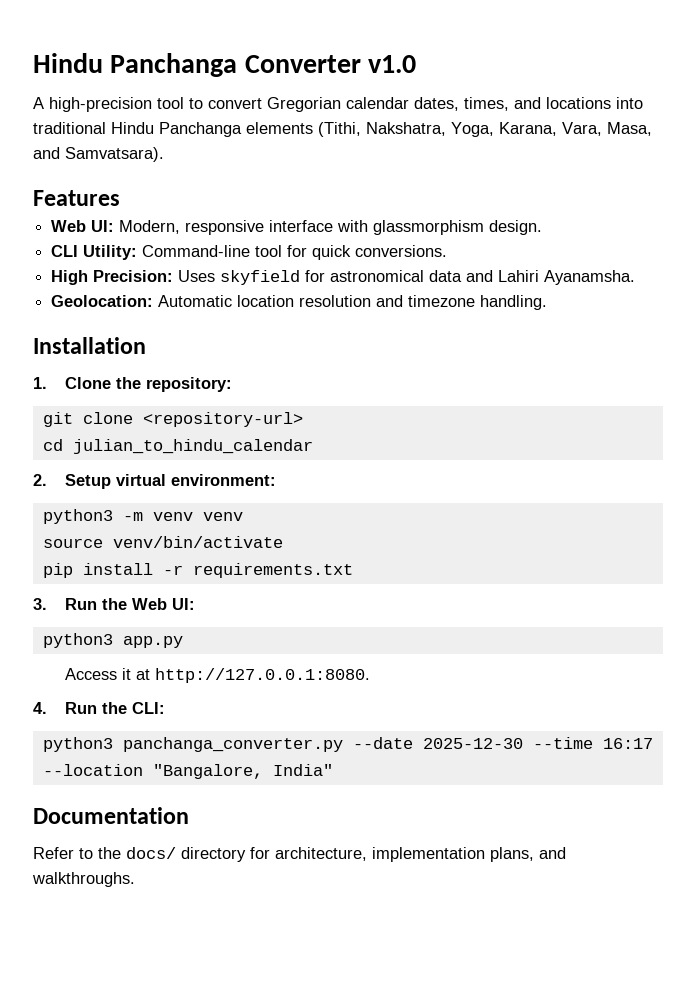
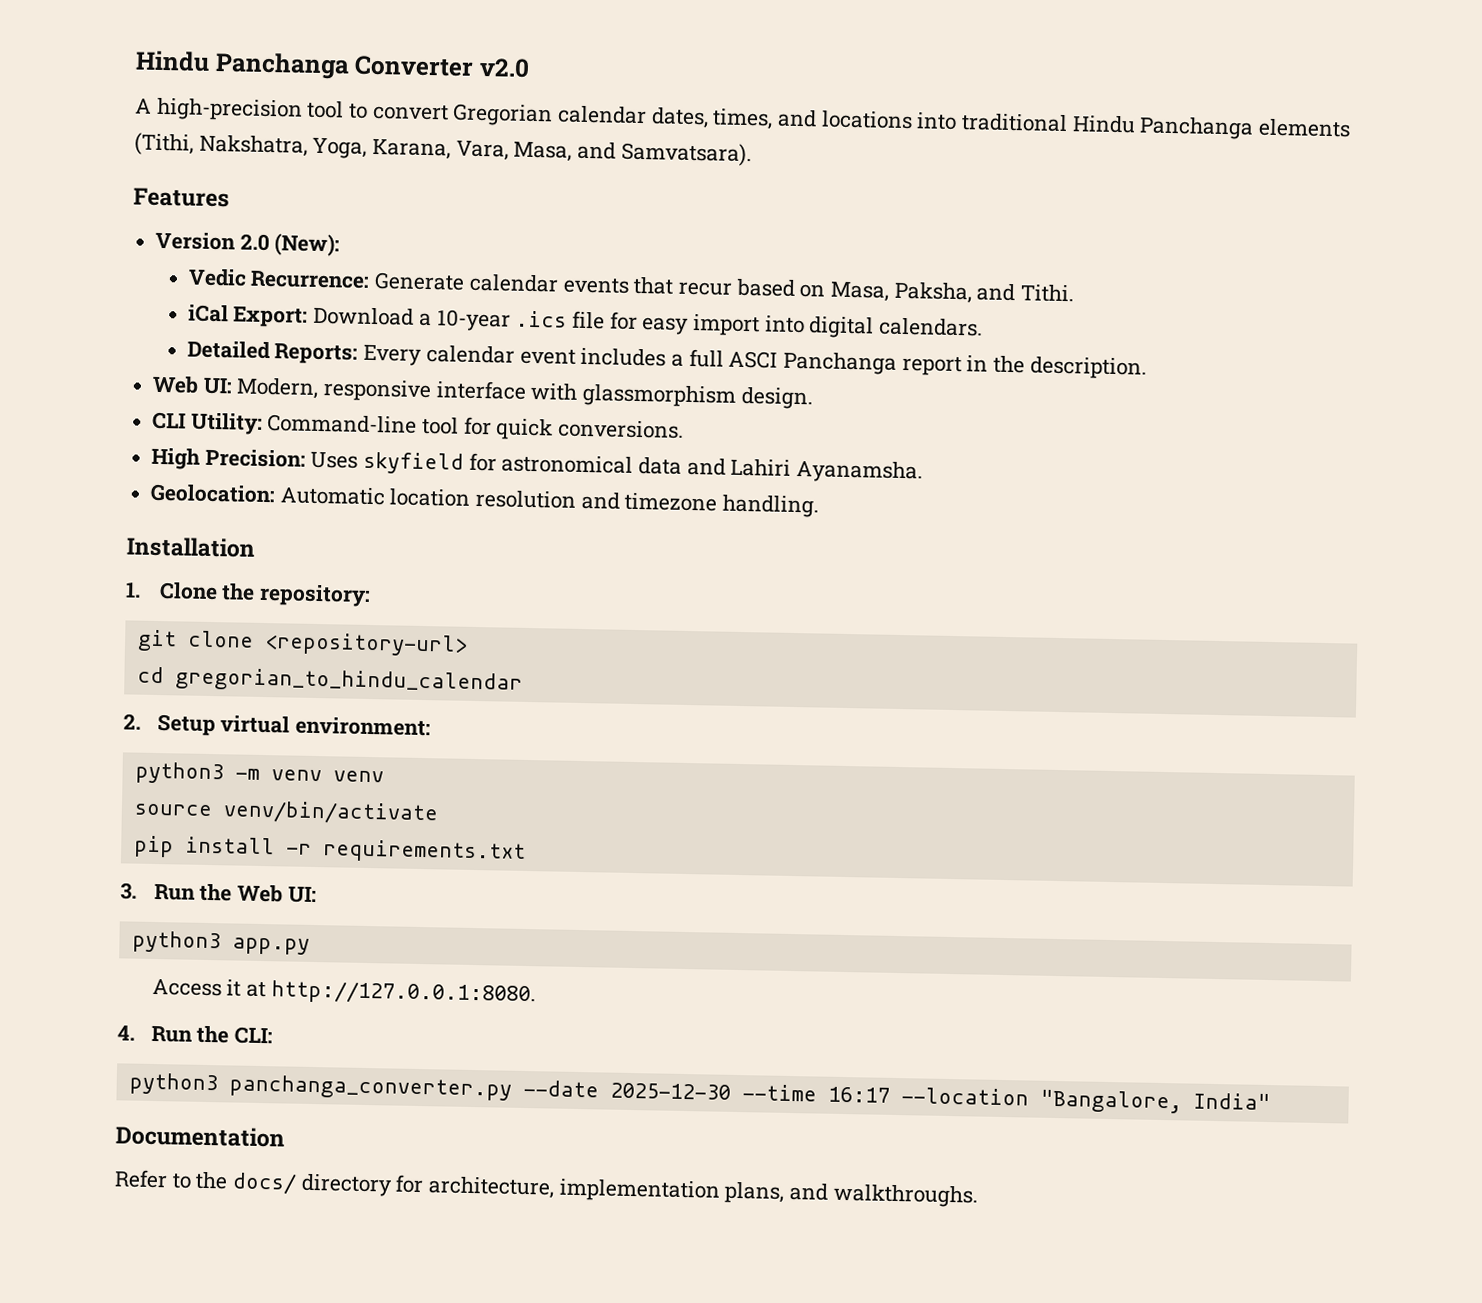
- Hindu Panchanga Converter v1.0
+ Hindu Panchanga Converter v2.0
+ Version 2.0 (New):
+ Vedic Recurrence: Generate calendar events that recur based on Masa, Paksha, and Tithi.
+ iCal Export: Download a 10-year .ics file for easy import into digital calendars.
+ Detailed Reports: Every calendar event includes a full ASCI Panchanga report in the description.
- cd julian_to_hindu_calendar
+ cd gregorian_to_hindu_calendar

